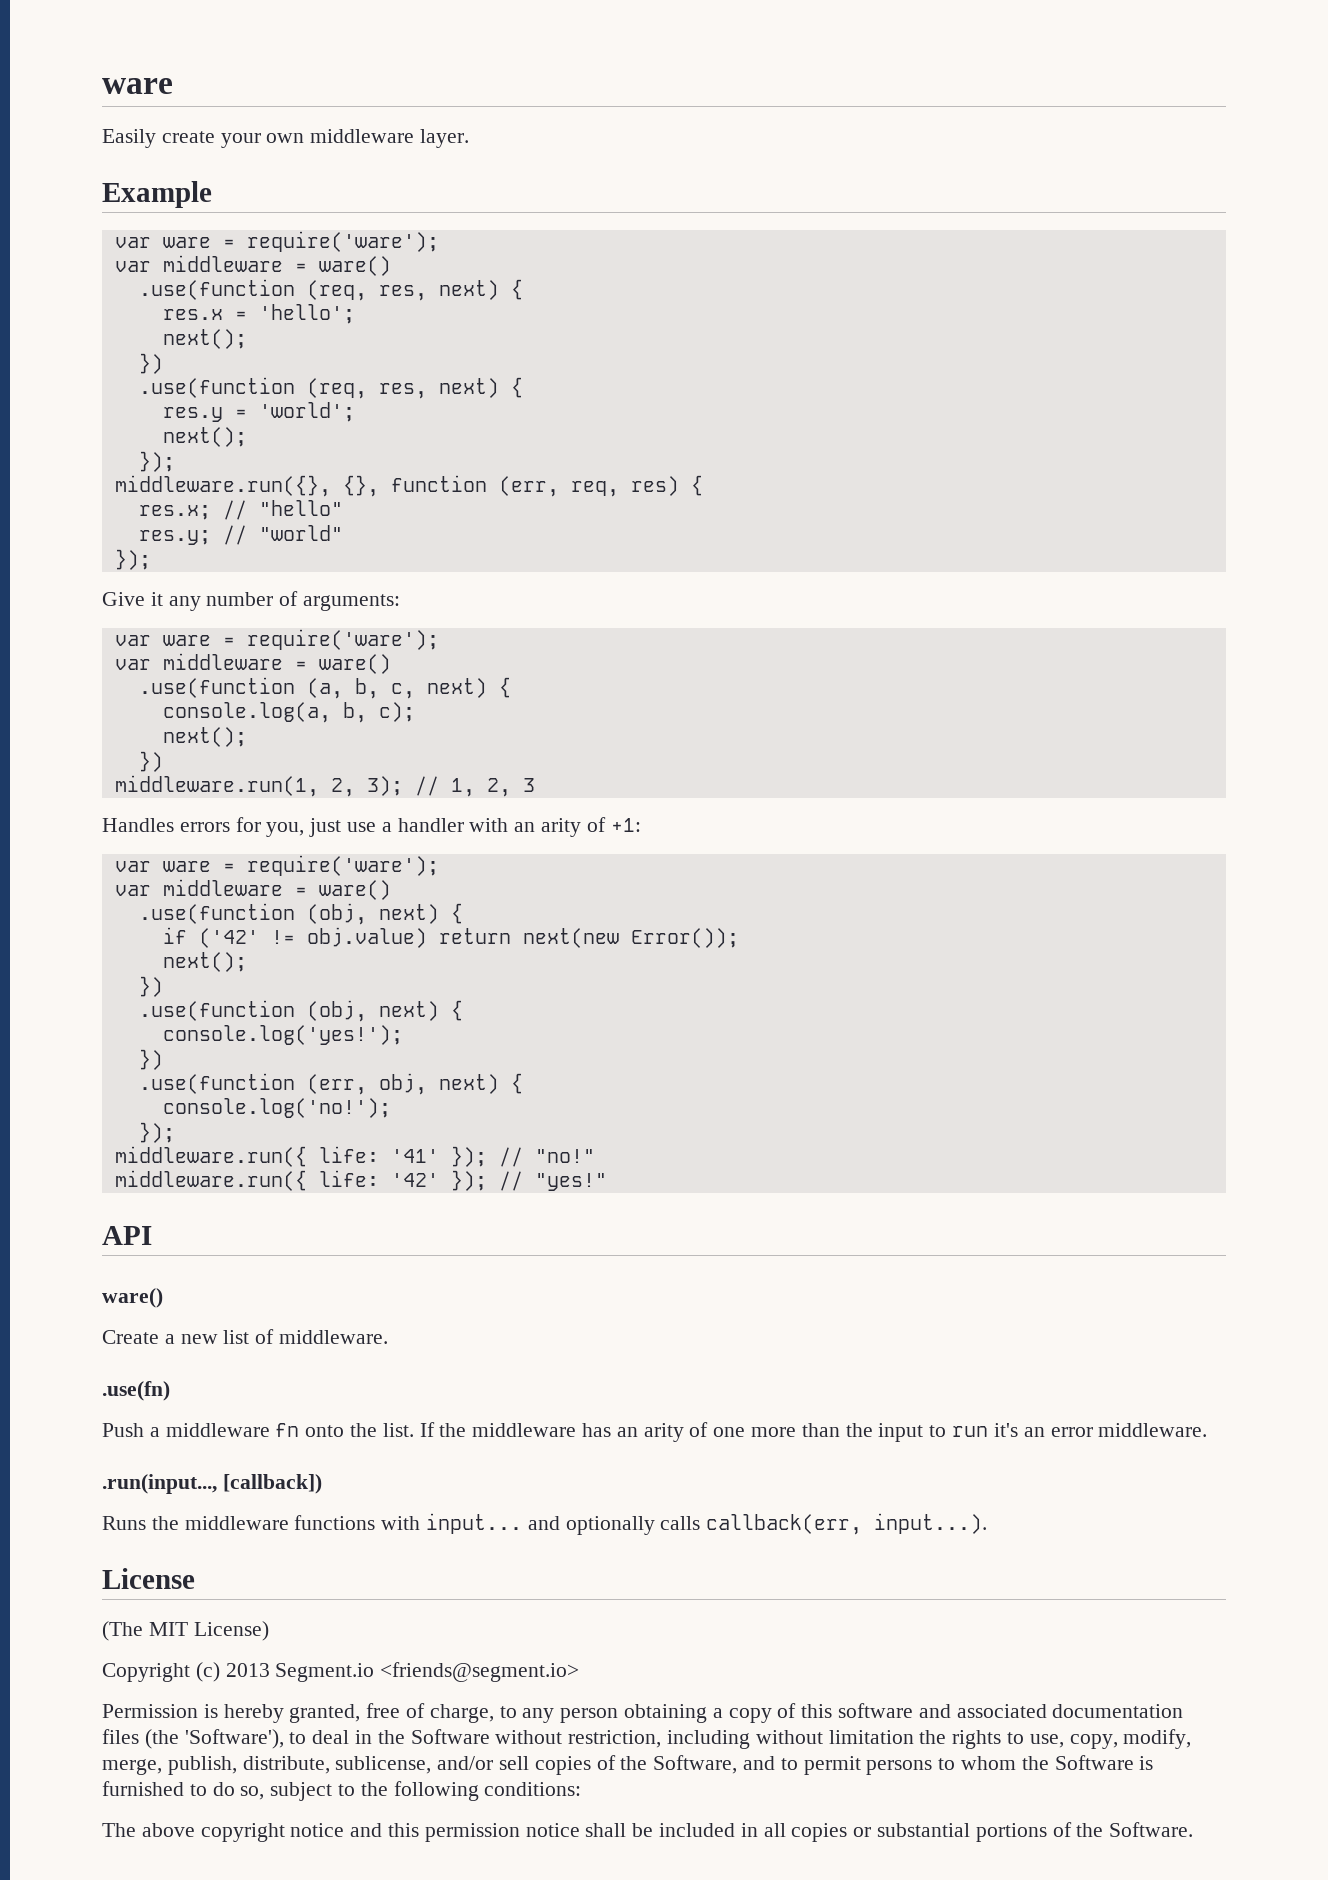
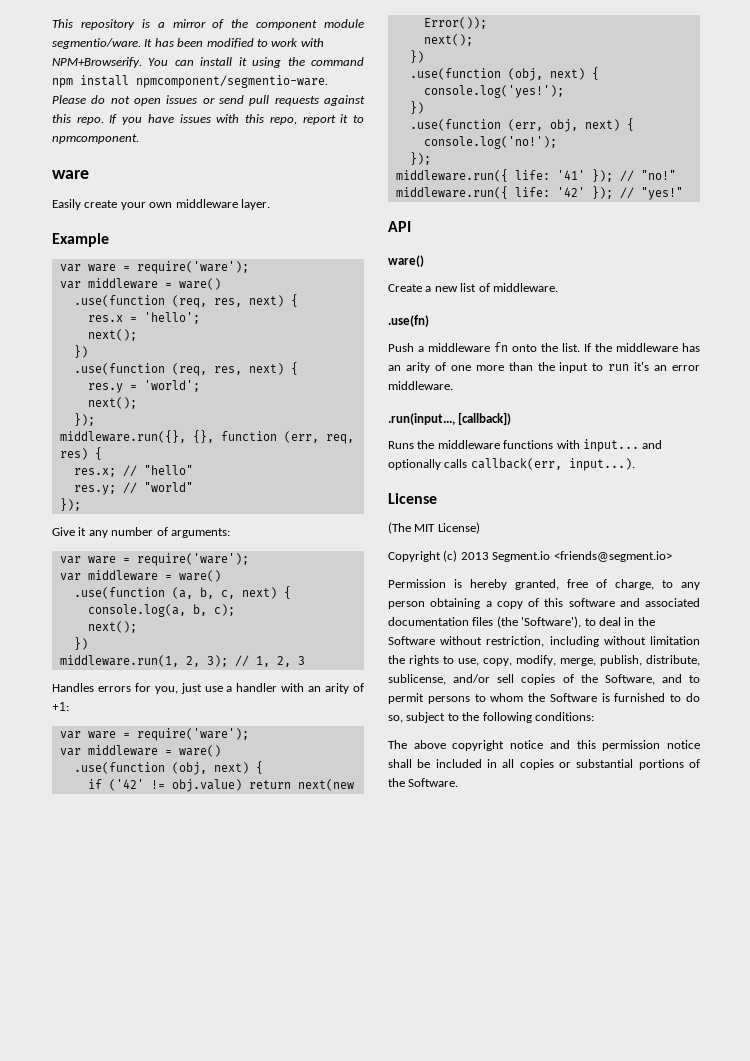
+ This repository is a mirror of the component module segmentio/ware. It has been modified to work with NPM+Browserify. You can install it using the command npm install npmcomponent/segmentio-ware. Please do not open issues or send pull requests against this repo. If you have issues with this repo, report it to npmcomponent.

